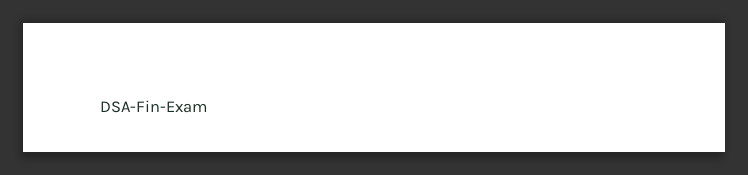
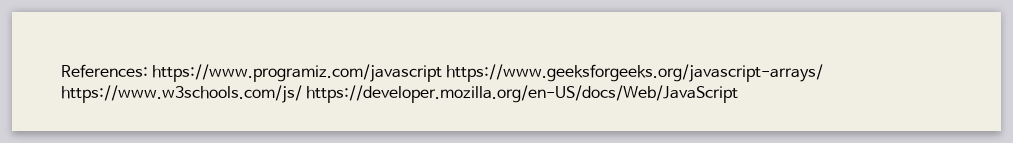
- DSA-Fin-Exam
+ References: https://www.programiz.com/javascript https://www.geeksforgeeks.org/javascript-arrays/ https://www.w3schools.com/js/ https://developer.mozilla.org/en-US/docs/Web/JavaScript

